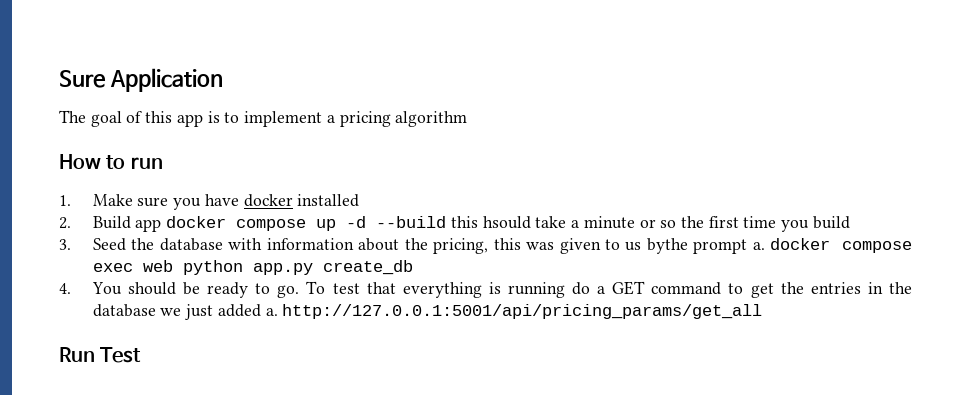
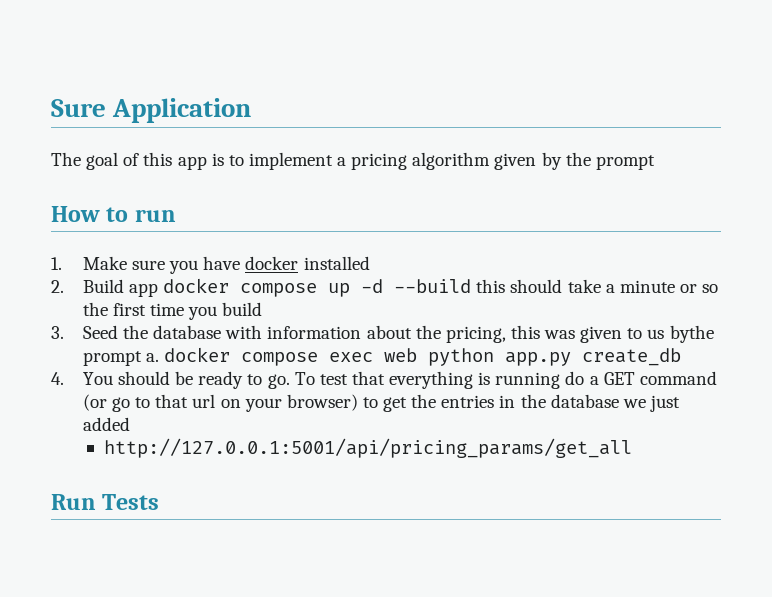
- The goal of this app is to implement a pricing algorithm
+ The goal of this app is to implement a pricing algorithm given by the prompt
- 2. Build app docker compose up -d --build this hsould take a minute or so the first time you build
+ 2. Build app docker compose up -d --build this should take a minute or so the first time you build
- To test that everything is running do a GET command to get the entries in the database we just added a. http://127.0.0.1:5001/api/pricing_params/get_all
+ To test that everything is running do a GET command (or go to that url on your browser) to get the entries in the database we just added
+ http://127.0.0.1:5001/api/pricing_params/get_all
- Run Test
+ Run Tests

